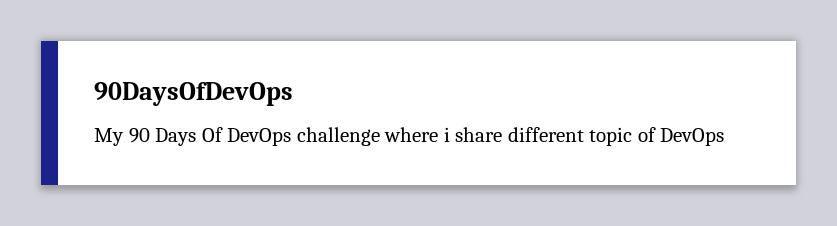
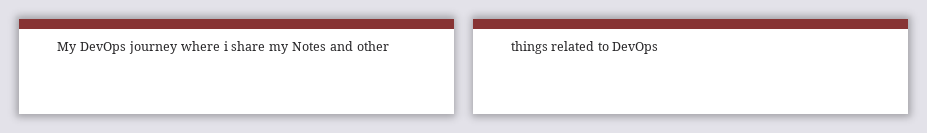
- 90DaysOfDevOps
- My 90 Days Of DevOps challenge where i share different topic of DevOps
+ My DevOps journey where i share my Notes and other things related to DevOps

